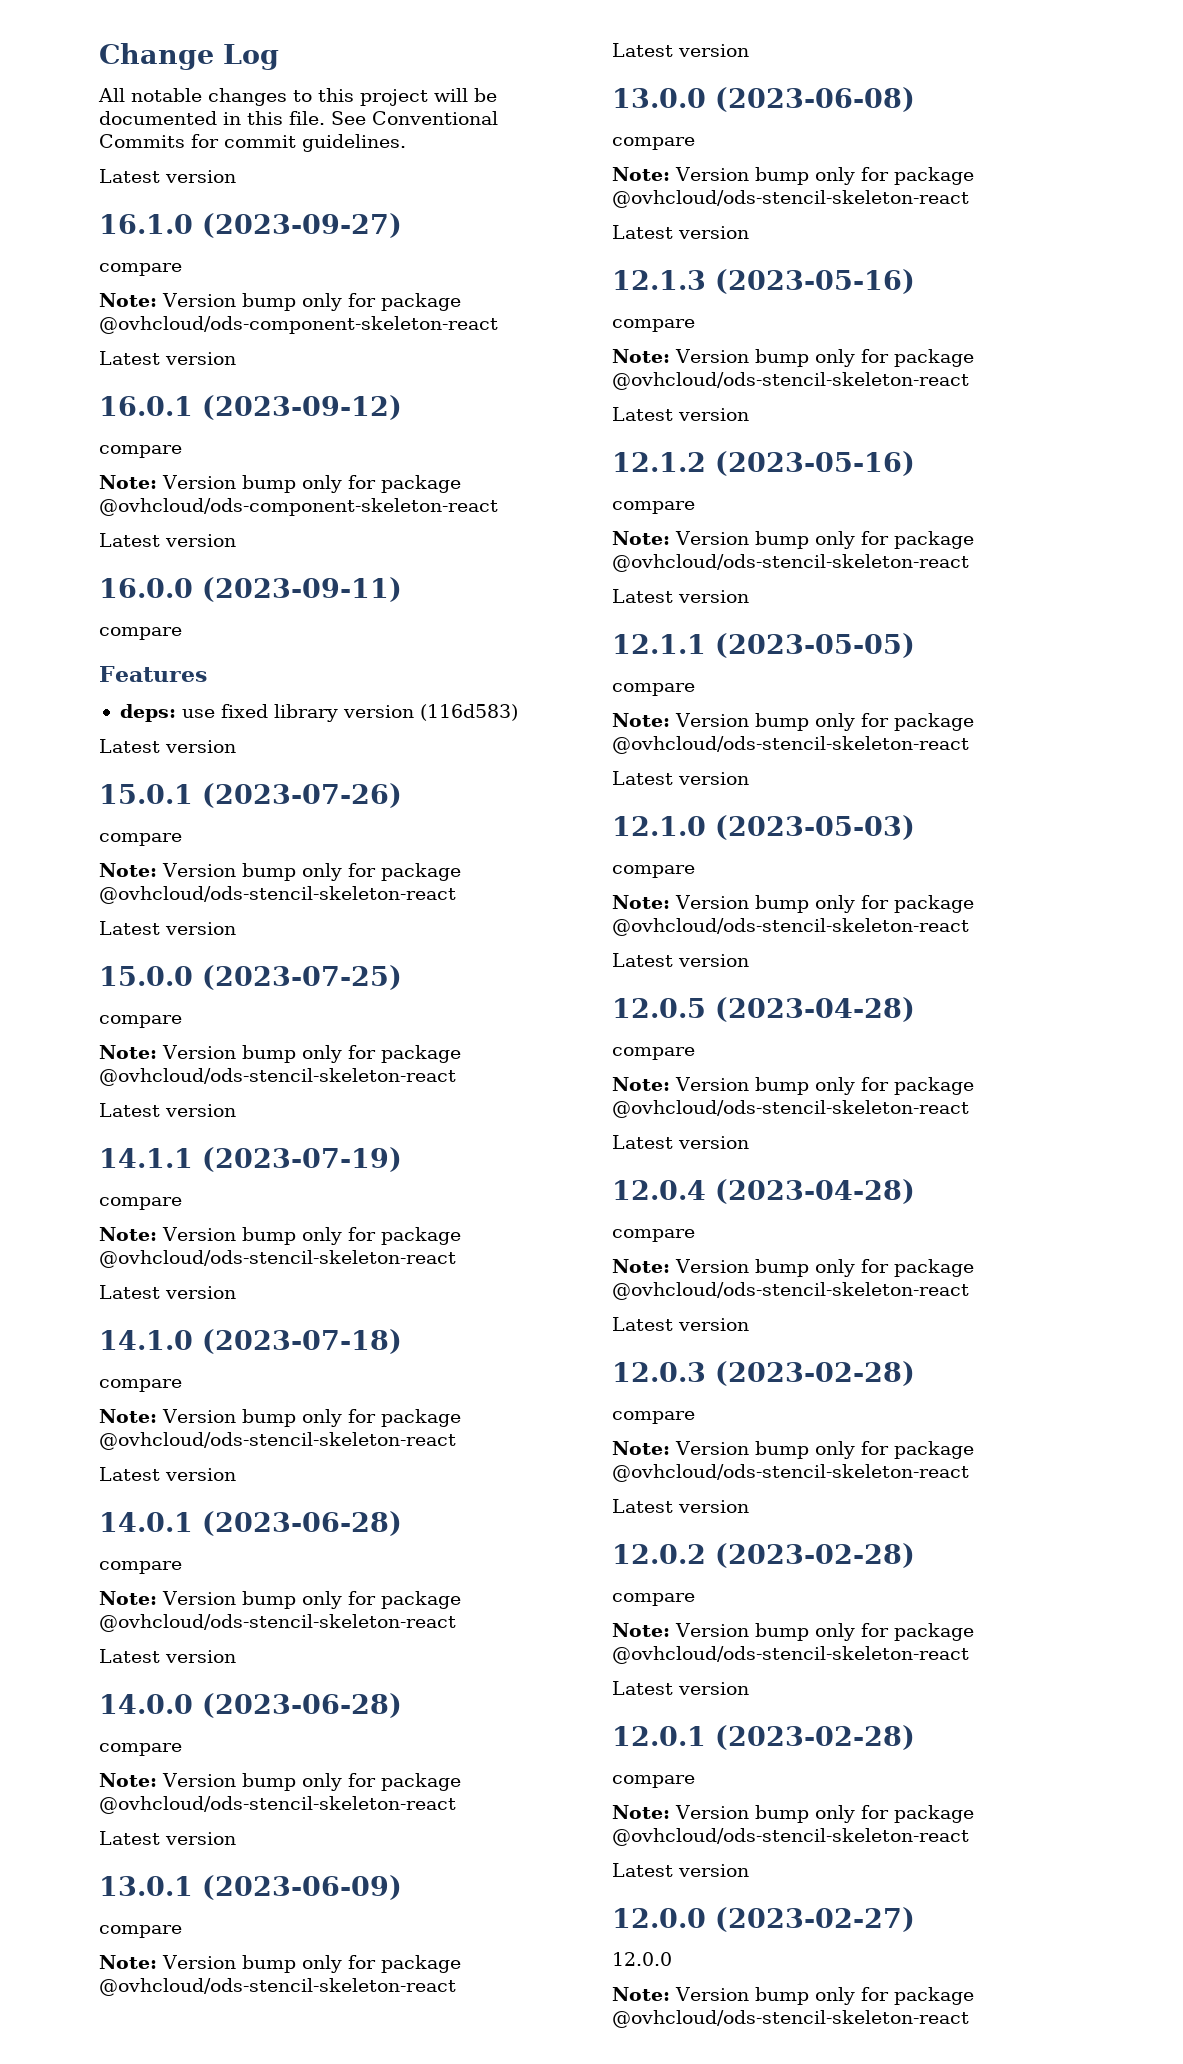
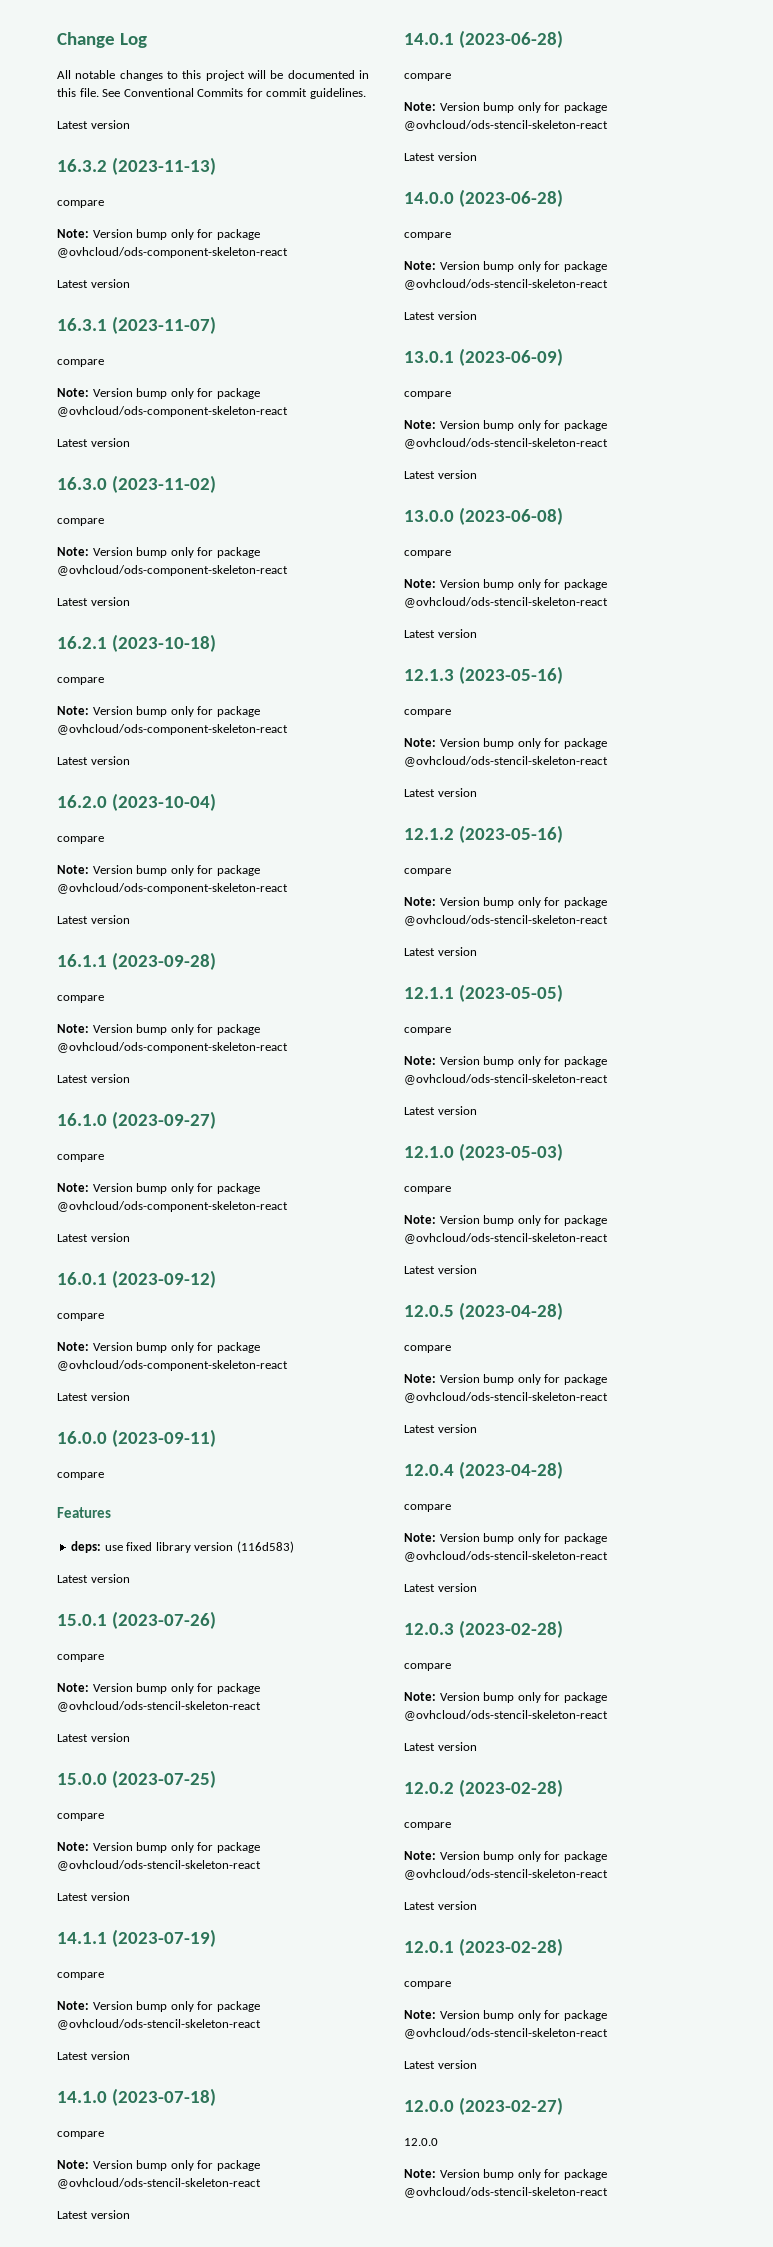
+ 16.3.2 (2023-11-13)
+ compare
+ Note: Version bump only for package @ovhcloud/ods-component-skeleton-react
+ Latest version
+ 16.3.1 (2023-11-07)
+ compare
+ Note: Version bump only for package @ovhcloud/ods-component-skeleton-react
+ Latest version
+ 16.3.0 (2023-11-02)
+ compare
+ Note: Version bump only for package @ovhcloud/ods-component-skeleton-react
+ Latest version
+ 16.2.1 (2023-10-18)
+ compare
+ Note: Version bump only for package @ovhcloud/ods-component-skeleton-react
+ Latest version
+ 16.2.0 (2023-10-04)
+ compare
+ Note: Version bump only for package @ovhcloud/ods-component-skeleton-react
+ Latest version
+ 16.1.1 (2023-09-28)
+ compare
+ Note: Version bump only for package @ovhcloud/ods-component-skeleton-react
+ Latest version

